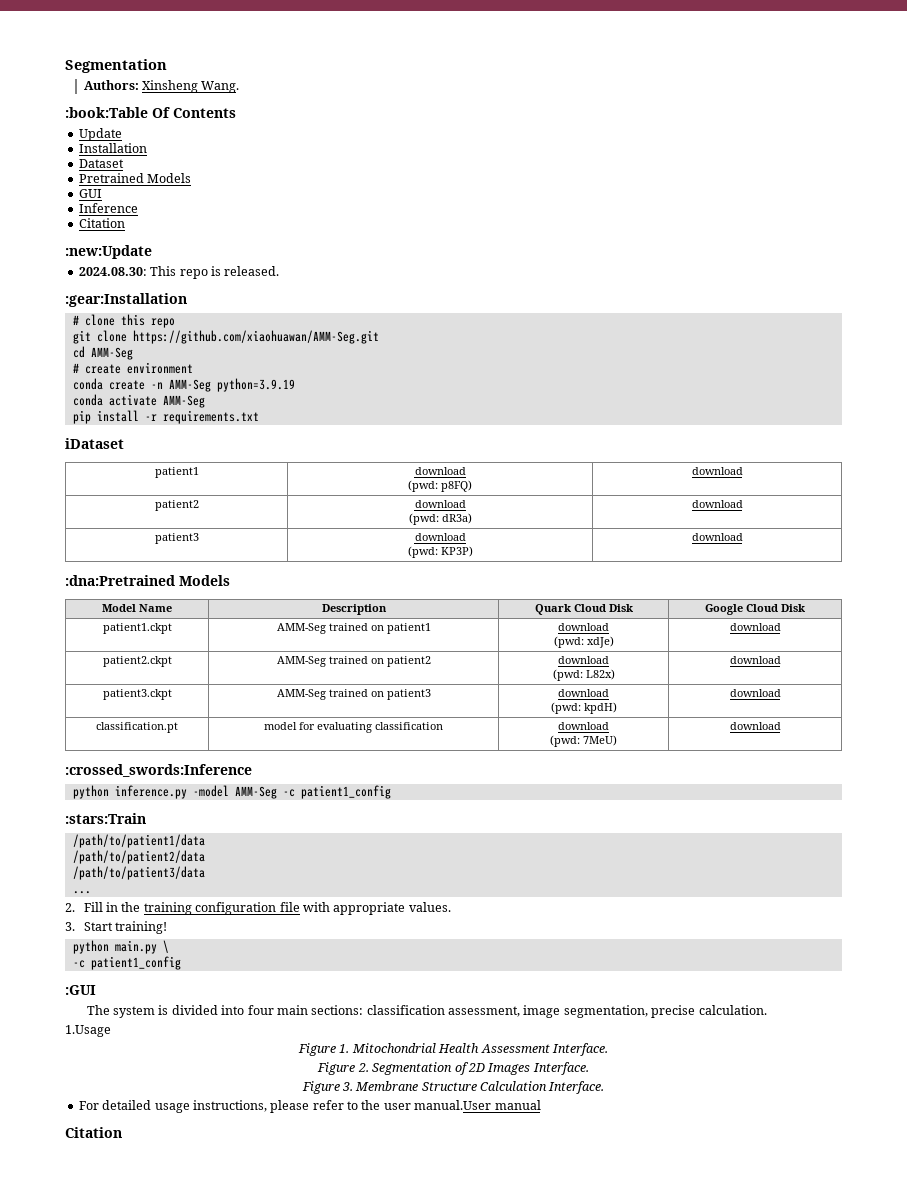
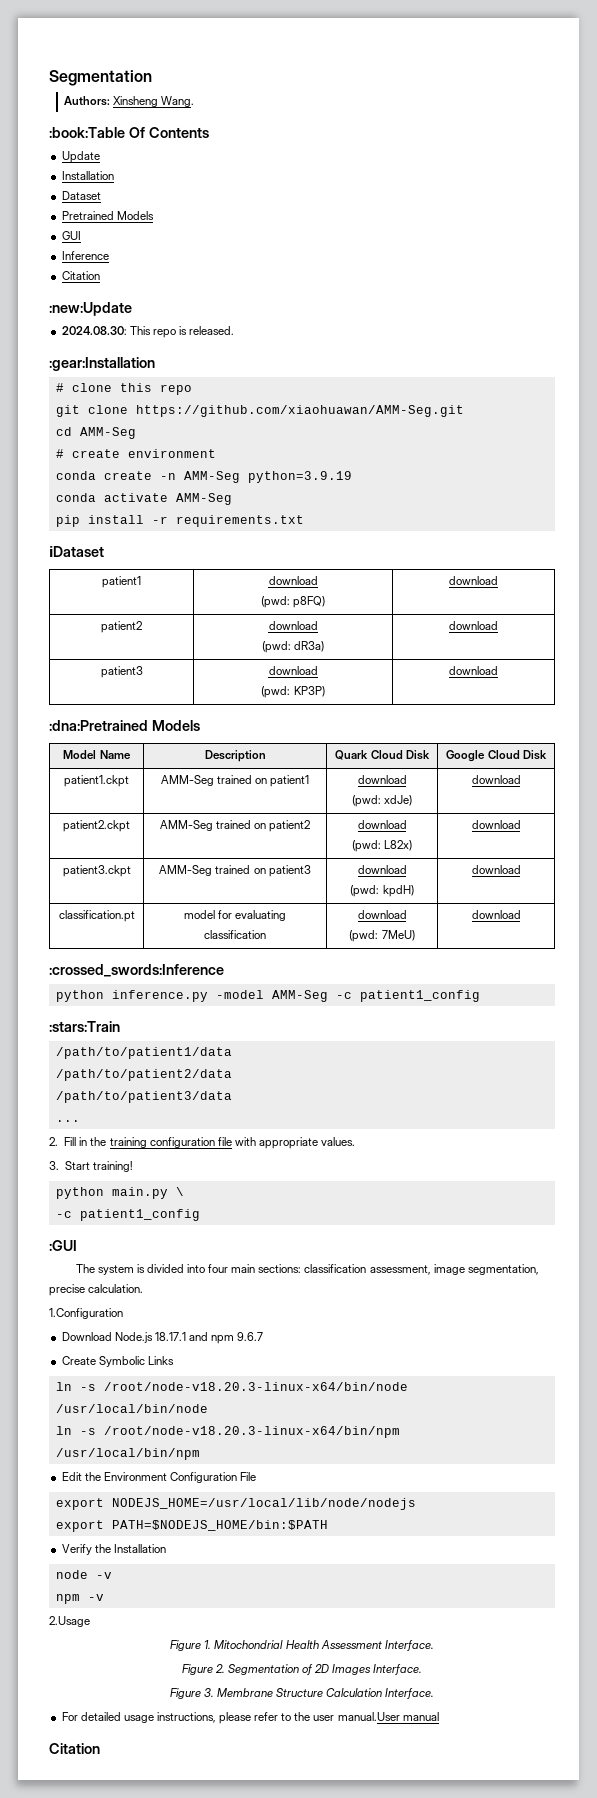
- 1.Usage
+ 1.Configuration
+ Download Node.js 18.17.1 and npm 9.6.7
+ Create Symbolic Links
+ ln -s /root/node-v18.20.3-linux-x64/bin/node /usr/local/bin/node
+ ln -s /root/node-v18.20.3-linux-x64/bin/npm /usr/local/bin/npm
+ Edit the Environment Configuration File
+ export NODEJS_HOME=/usr/local/lib/node/nodejs
+ export PATH=$NODEJS_HOME/bin:$PATH
+ Verify the Installation
+ node -v
+ npm -v
+ 2.Usage

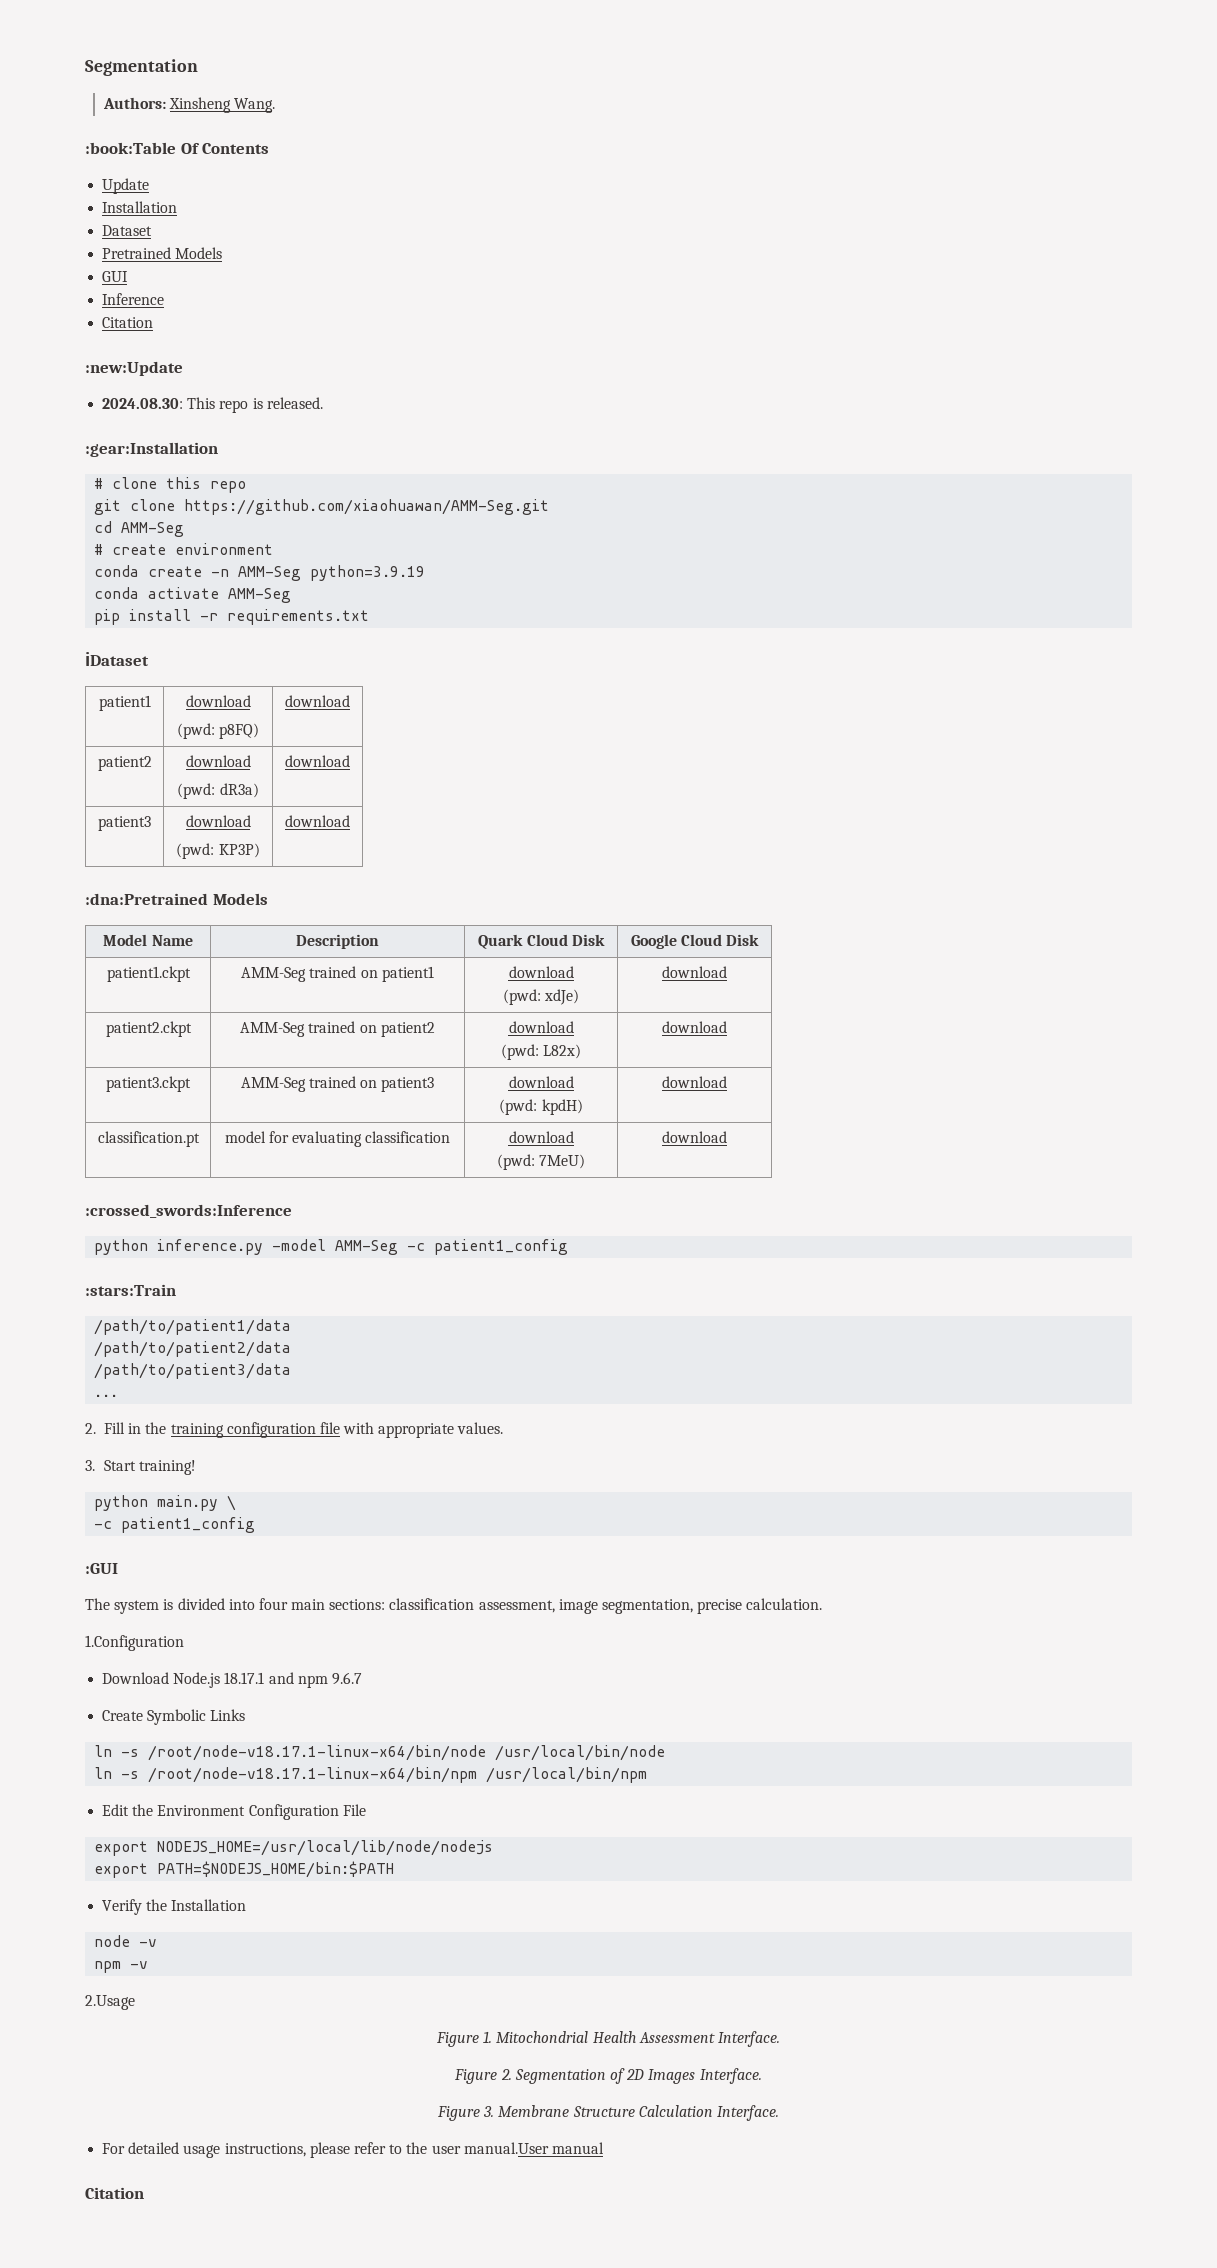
- ln -s /root/node-v18.20.3-linux-x64/bin/node /usr/local/bin/node
+ ln -s /root/node-v18.17.1-linux-x64/bin/node /usr/local/bin/node
- ln -s /root/node-v18.20.3-linux-x64/bin/npm /usr/local/bin/npm
+ ln -s /root/node-v18.17.1-linux-x64/bin/npm /usr/local/bin/npm

